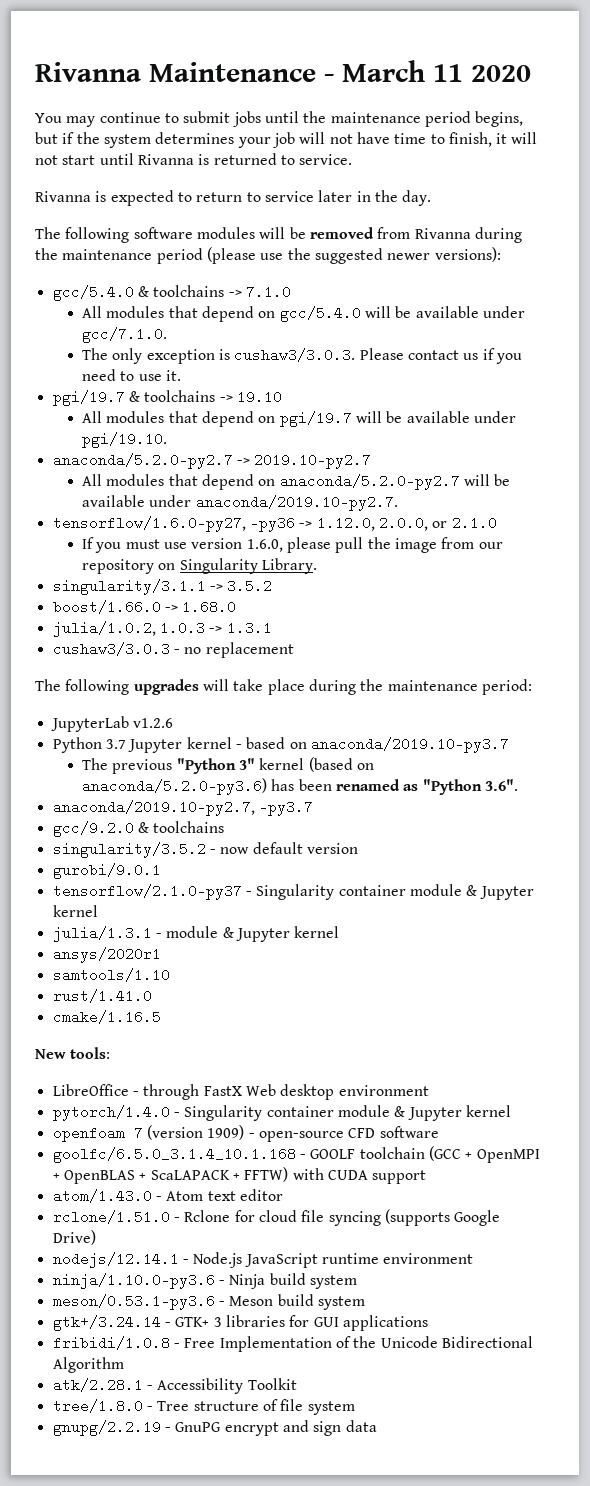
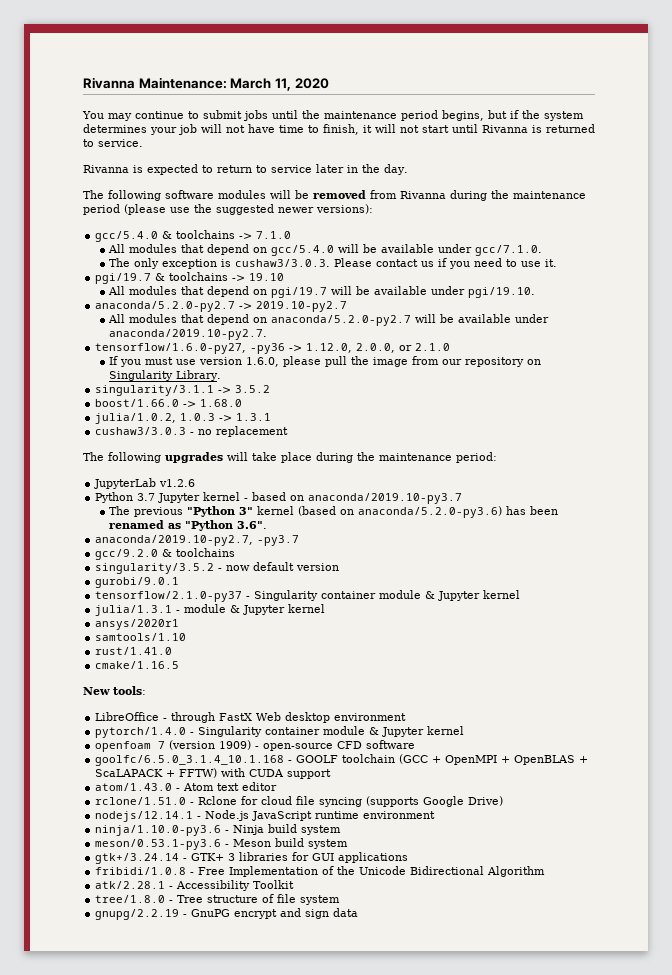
- Rivanna Maintenance - March 11 2020
+ Rivanna Maintenance: March 11, 2020

